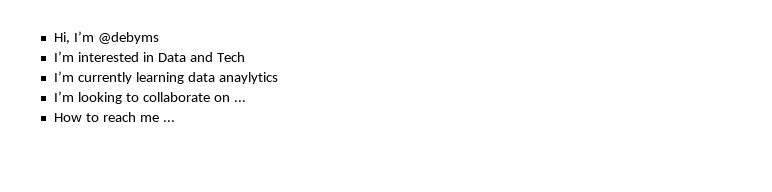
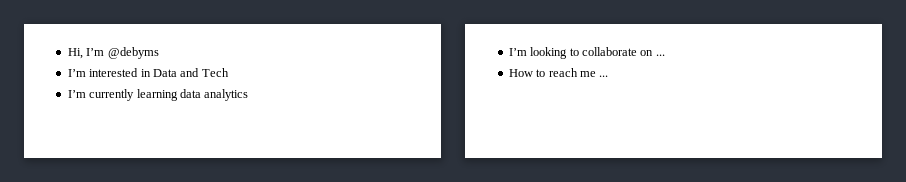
- I’m currently learning data anaylytics
+ I’m currently learning data analytics

